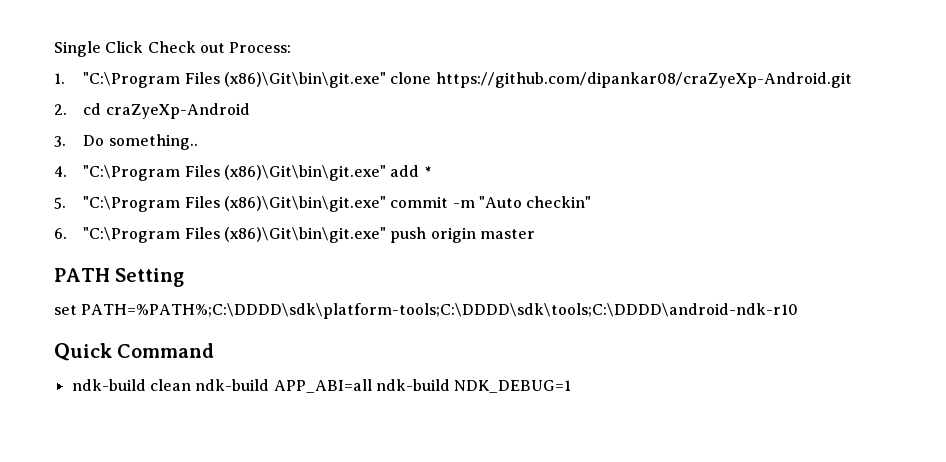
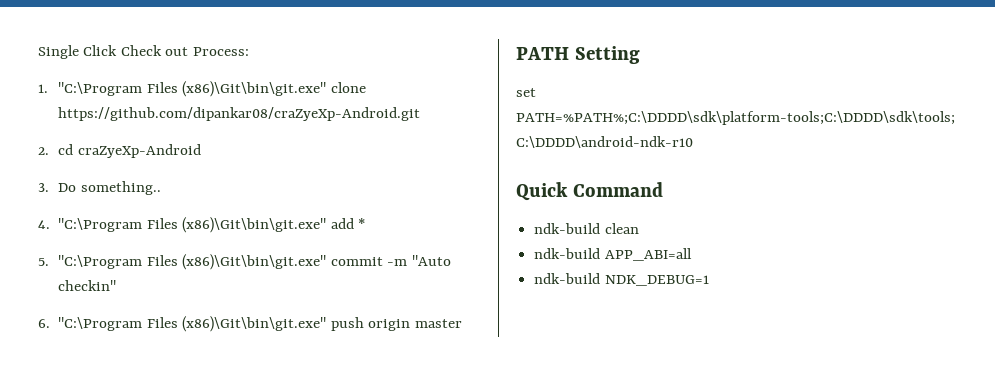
- ndk-build clean ndk-build APP_ABI=all ndk-build NDK_DEBUG=1
+ ndk-build clean
+ ndk-build APP_ABI=all
+ ndk-build NDK_DEBUG=1

